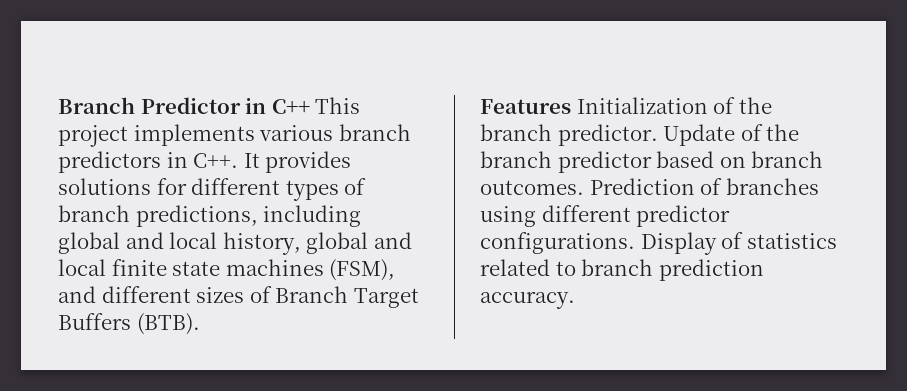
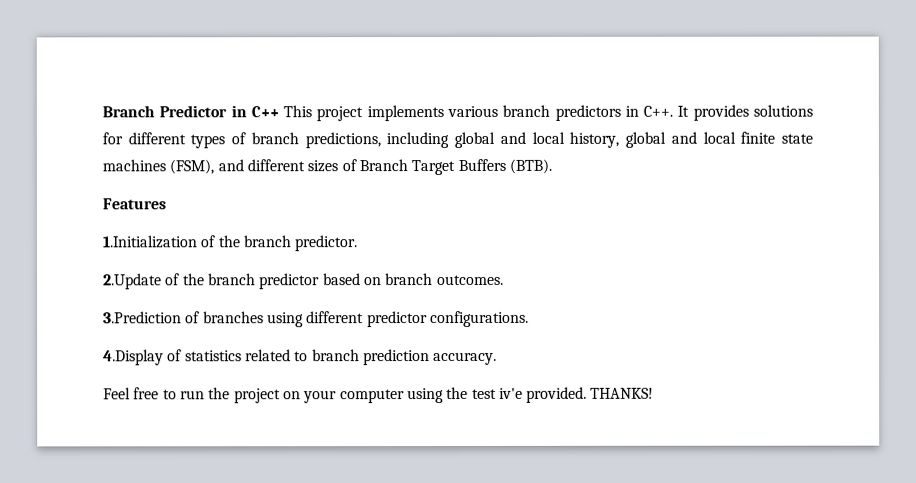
- Features Initialization of the branch predictor. Update of the branch predictor based on branch outcomes. Prediction of branches using different predictor configurations. Display of statistics related to branch prediction accuracy.
+ Features
+ 1.Initialization of the branch predictor.
+ 2.Update of the branch predictor based on branch outcomes.
+ 3.Prediction of branches using different predictor configurations.
+ 4.Display of statistics related to branch prediction accuracy.
+ Feel free to run the project on your computer using the test iv'e provided. THANKS!

